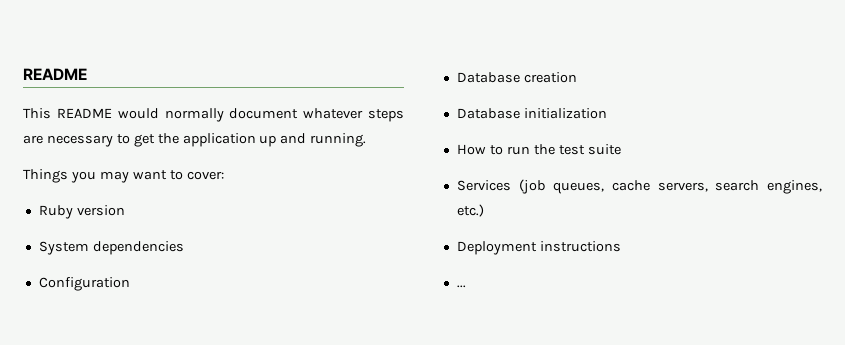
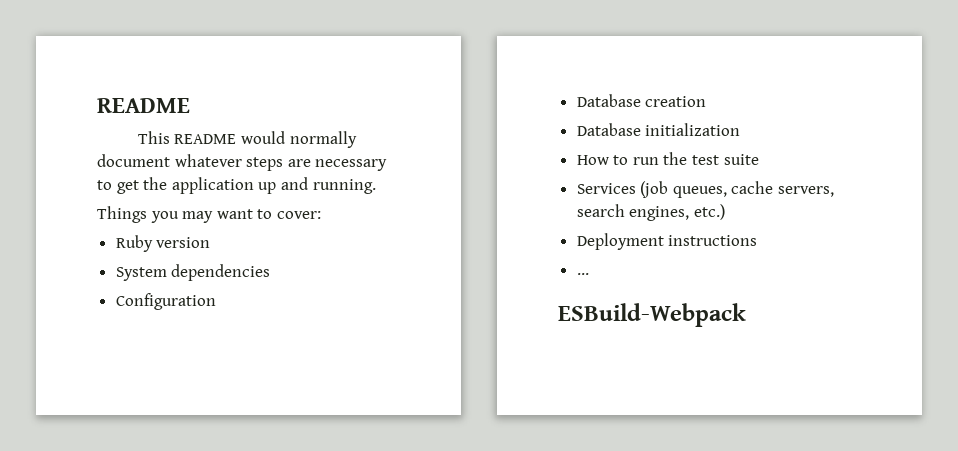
+ ESBuild-Webpack

